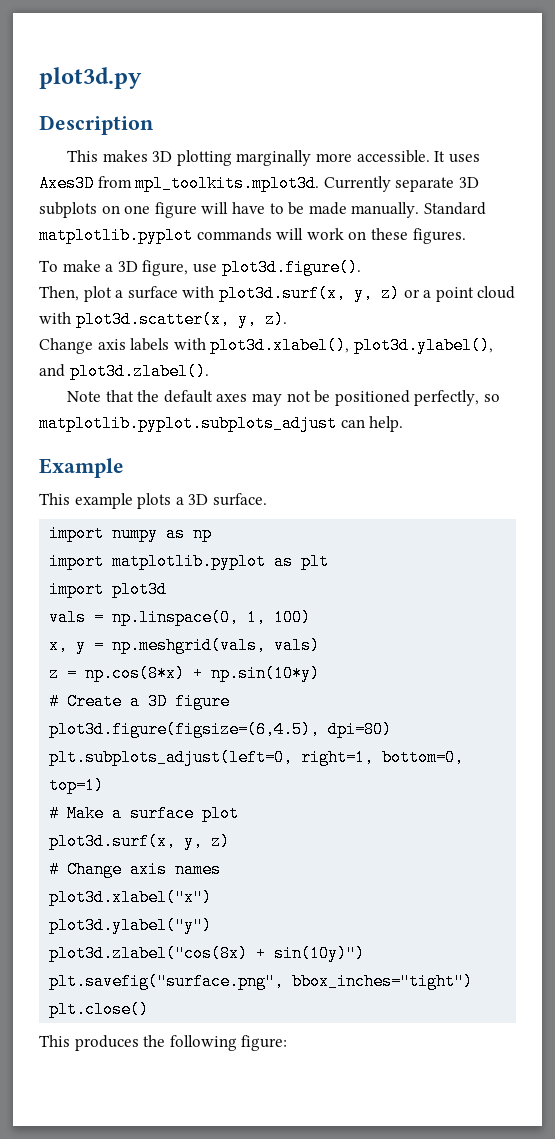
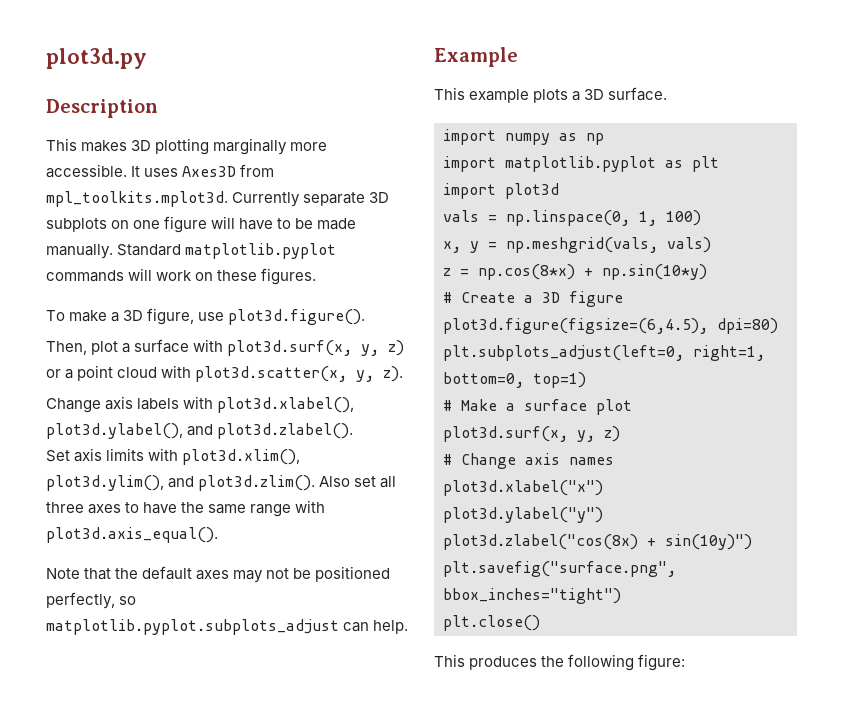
+ Set axis limits with plot3d.xlim(), plot3d.ylim(), and plot3d.zlim(). Also set all three axes to have the same range with plot3d.axis_equal().

